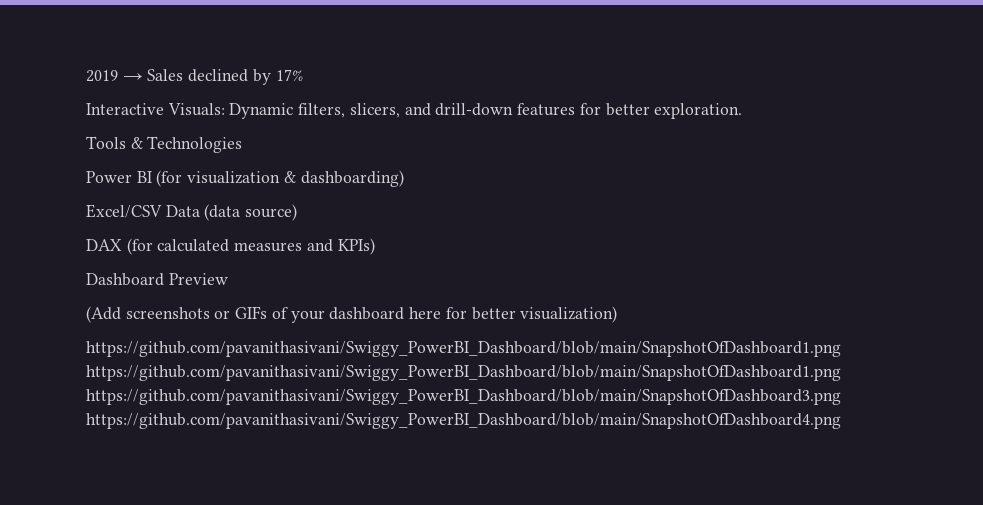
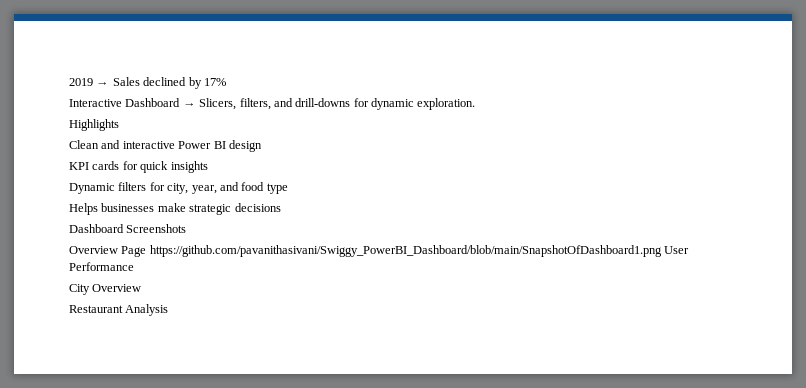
- Interactive Visuals: Dynamic filters, slicers, and drill-down features for better exploration.
- Tools & Technologies
- Power BI (for visualization & dashboarding)
- Excel/CSV Data (data source)
- DAX (for calculated measures and KPIs)
- Dashboard Preview
- (Add screenshots or GIFs of your dashboard here for better visualization)
- https://github.com/pavanithasivani/Swiggy_PowerBI_Dashboard/blob/main/SnapshotOfDashboard1.png https://github.com/pavanithasivani/Swiggy_PowerBI_Dashboard/blob/main/SnapshotOfDashboard1.png https://github.com/pavanithasivani/Swiggy_PowerBI_Dashboard/blob/main/SnapshotOfDashboard3.png https://github.com/pavanithasivani/Swiggy_PowerBI_Dashboard/blob/main/SnapshotOfDashboard4.png
+ Interactive Dashboard → Slicers, filters, and drill-downs for dynamic exploration.
+ Highlights
+ Clean and interactive Power BI design
+ KPI cards for quick insights
+ Dynamic filters for city, year, and food type
+ Helps businesses make strategic decisions
+ Dashboard Screenshots
+ Overview Page https://github.com/pavanithasivani/Swiggy_PowerBI_Dashboard/blob/main/SnapshotOfDashboard1.png User Performance
+ City Overview
+ Restaurant Analysis

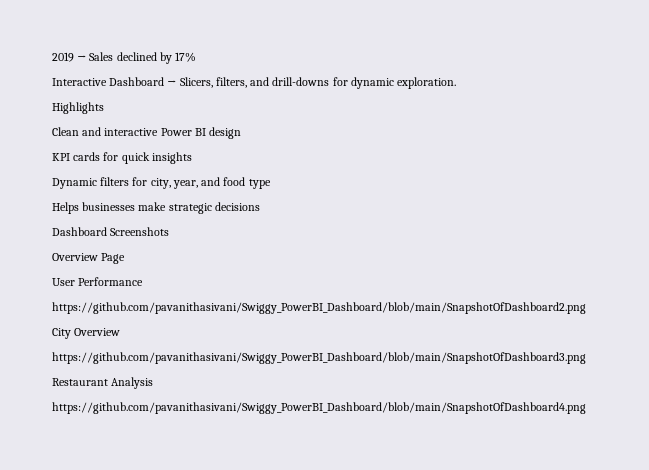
- Overview Page https://github.com/pavanithasivani/Swiggy_PowerBI_Dashboard/blob/main/SnapshotOfDashboard1.png User Performance
+ Overview Page
+ User Performance
+ https://github.com/pavanithasivani/Swiggy_PowerBI_Dashboard/blob/main/SnapshotOfDashboard2.png
+ https://github.com/pavanithasivani/Swiggy_PowerBI_Dashboard/blob/main/SnapshotOfDashboard3.png
+ https://github.com/pavanithasivani/Swiggy_PowerBI_Dashboard/blob/main/SnapshotOfDashboard4.png

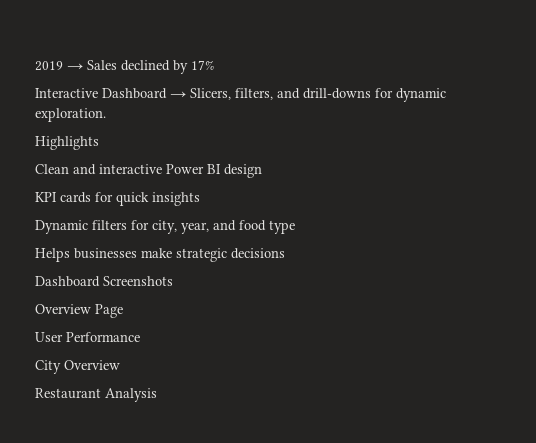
- https://github.com/pavanithasivani/Swiggy_PowerBI_Dashboard/blob/main/SnapshotOfDashboard2.png
- https://github.com/pavanithasivani/Swiggy_PowerBI_Dashboard/blob/main/SnapshotOfDashboard3.png
- https://github.com/pavanithasivani/Swiggy_PowerBI_Dashboard/blob/main/SnapshotOfDashboard4.png

